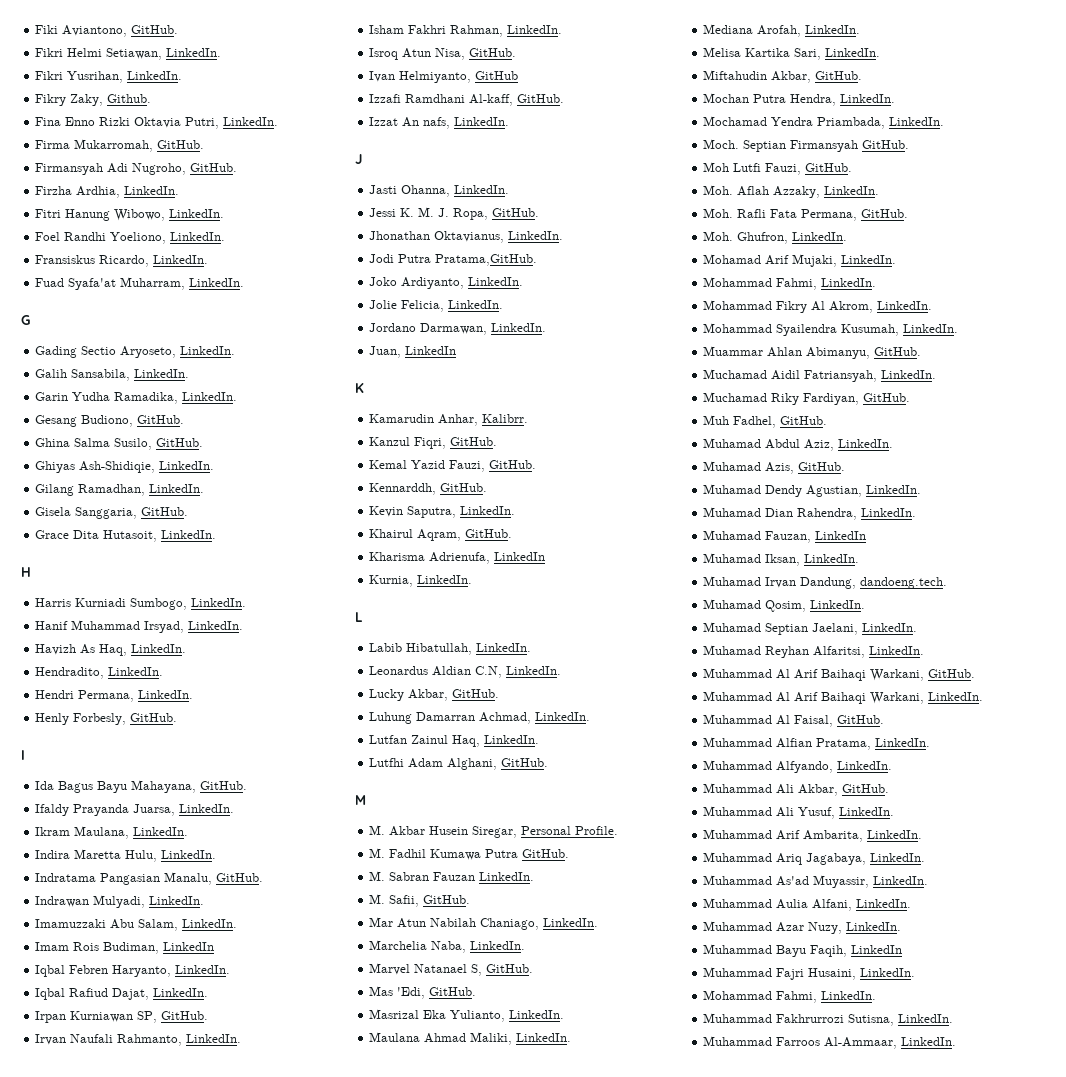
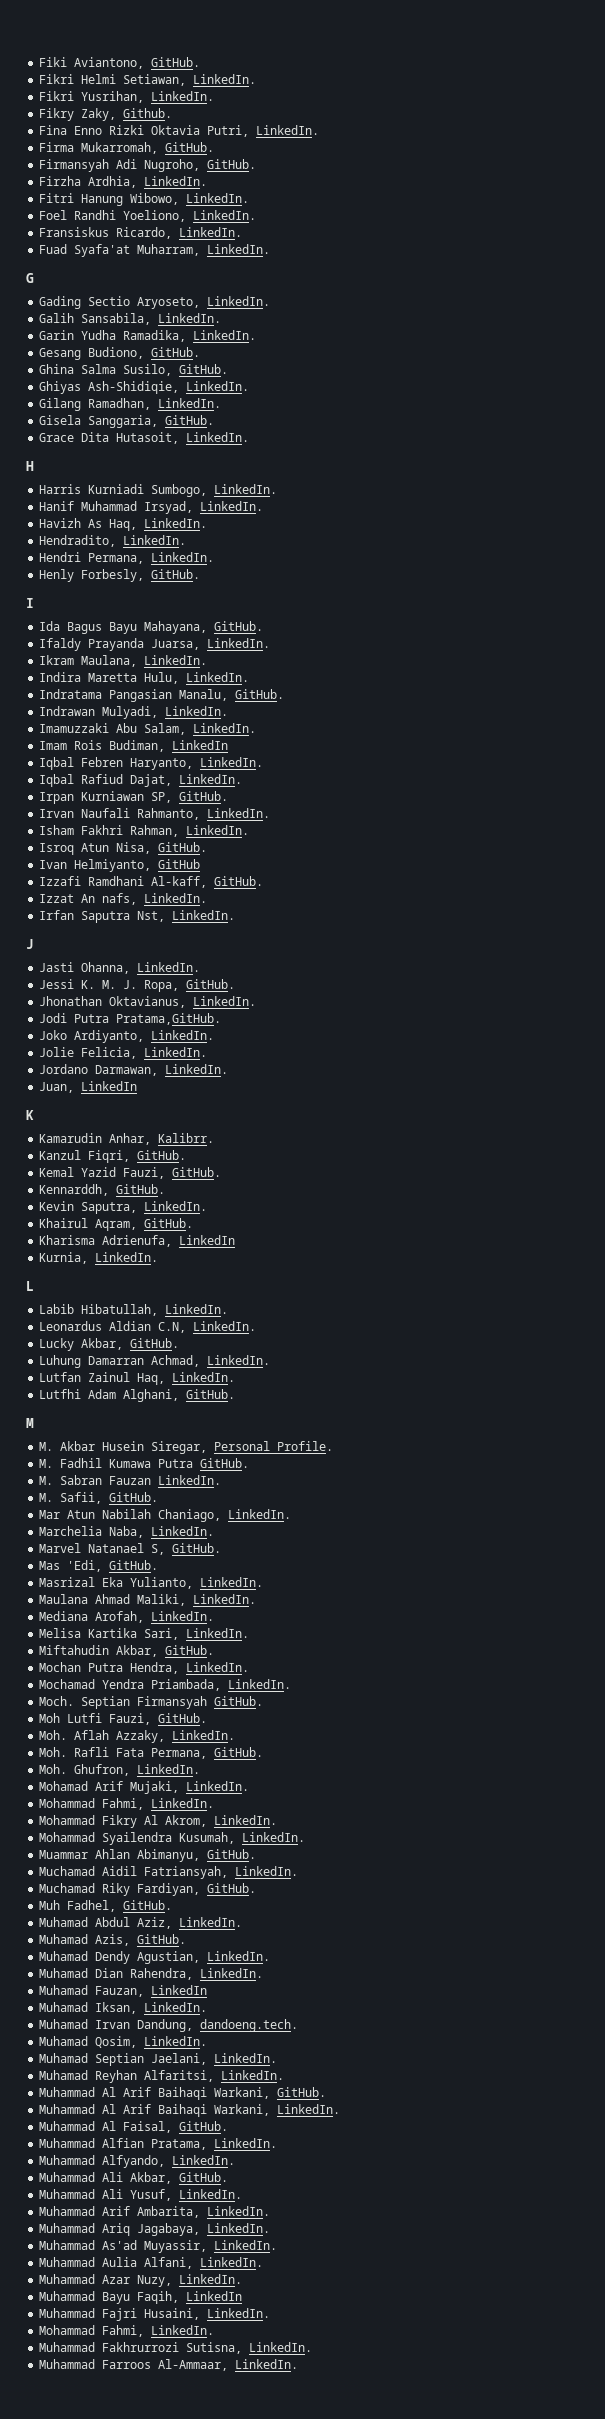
+ Irfan Saputra Nst, LinkedIn.

